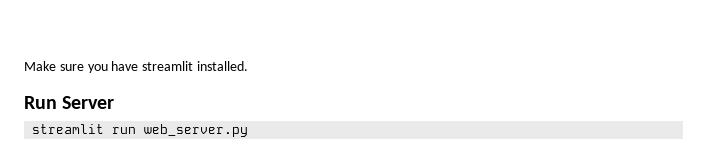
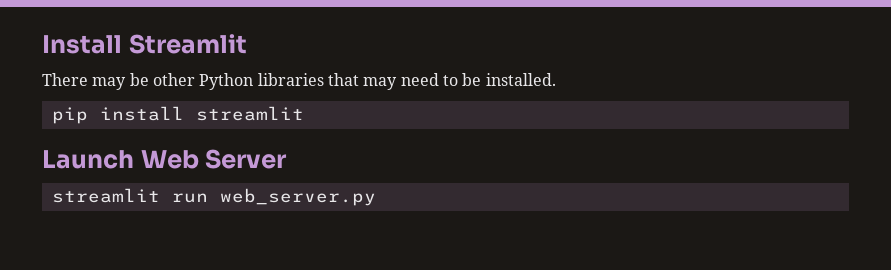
- Make sure you have streamlit installed.
- Run Server
+ Install Streamlit
+ There may be other Python libraries that may need to be installed.
+ pip install streamlit
+ Launch Web Server

